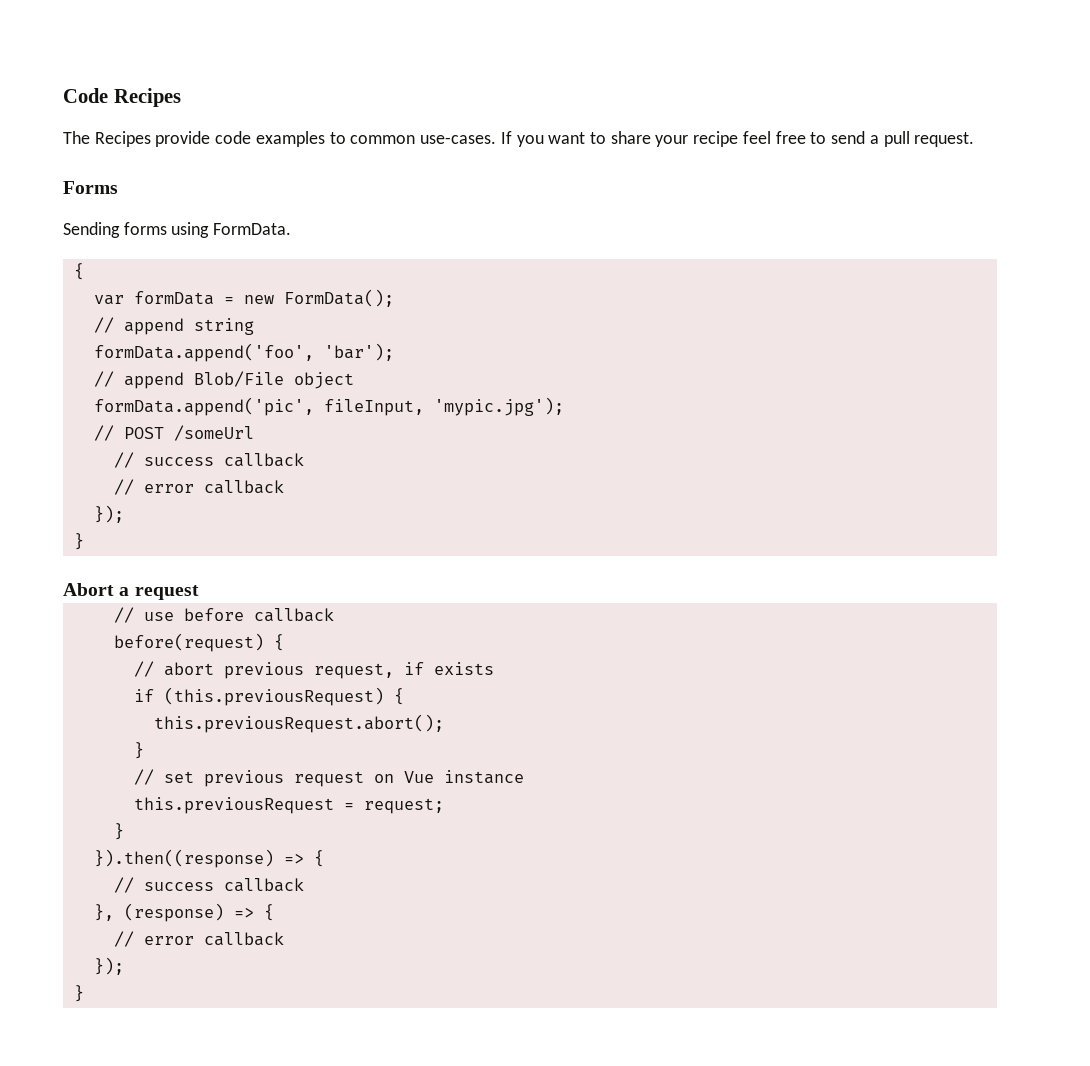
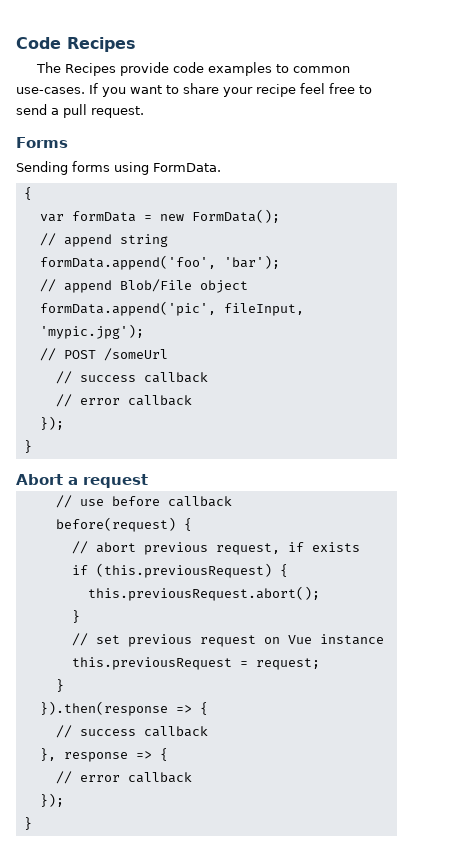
- }).then((response) => {
+ }).then(response => {
- }, (response) => {
+ }, response => {

